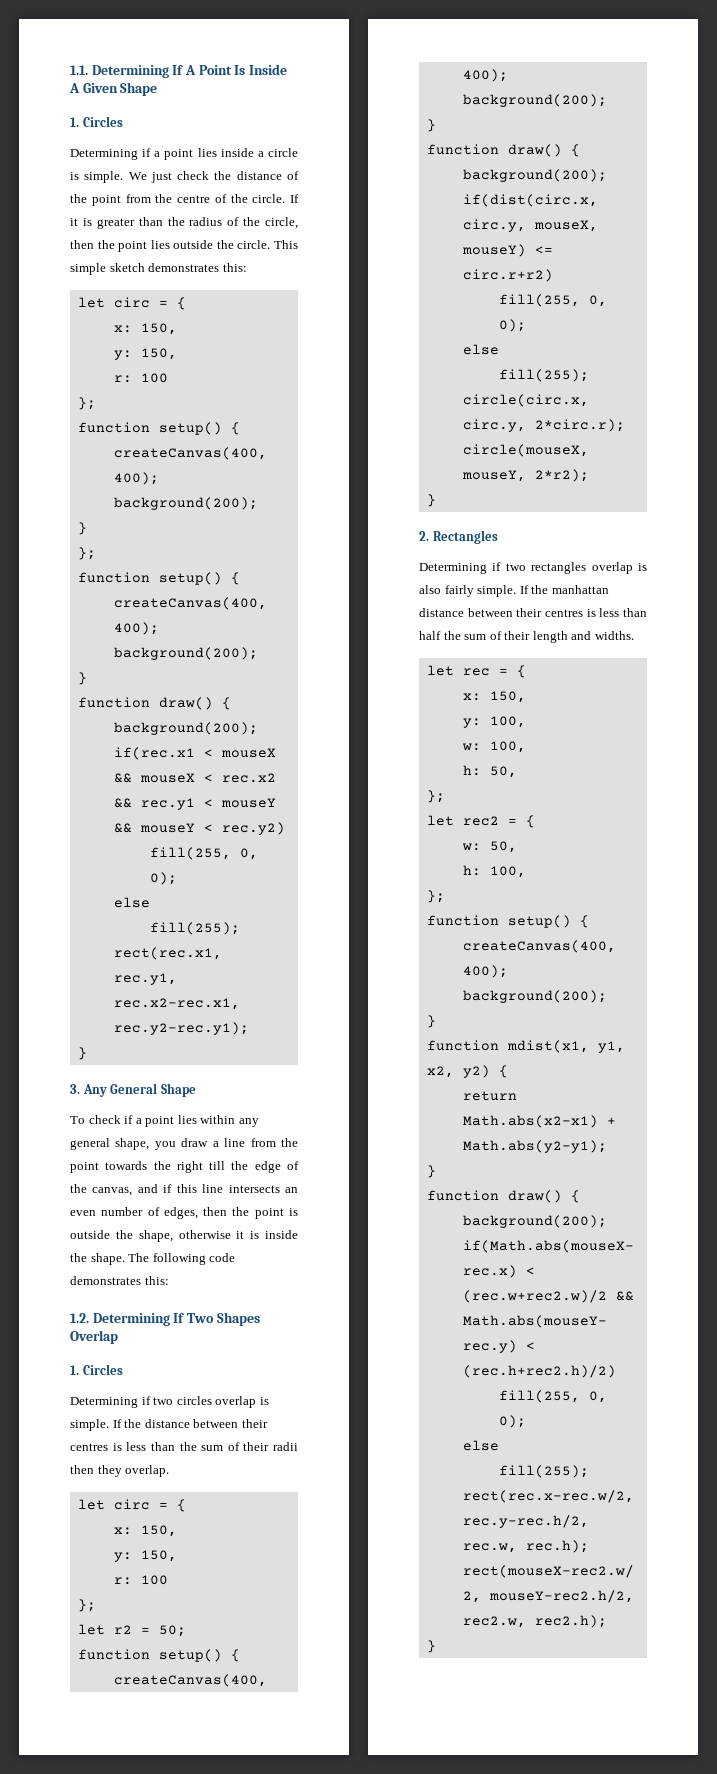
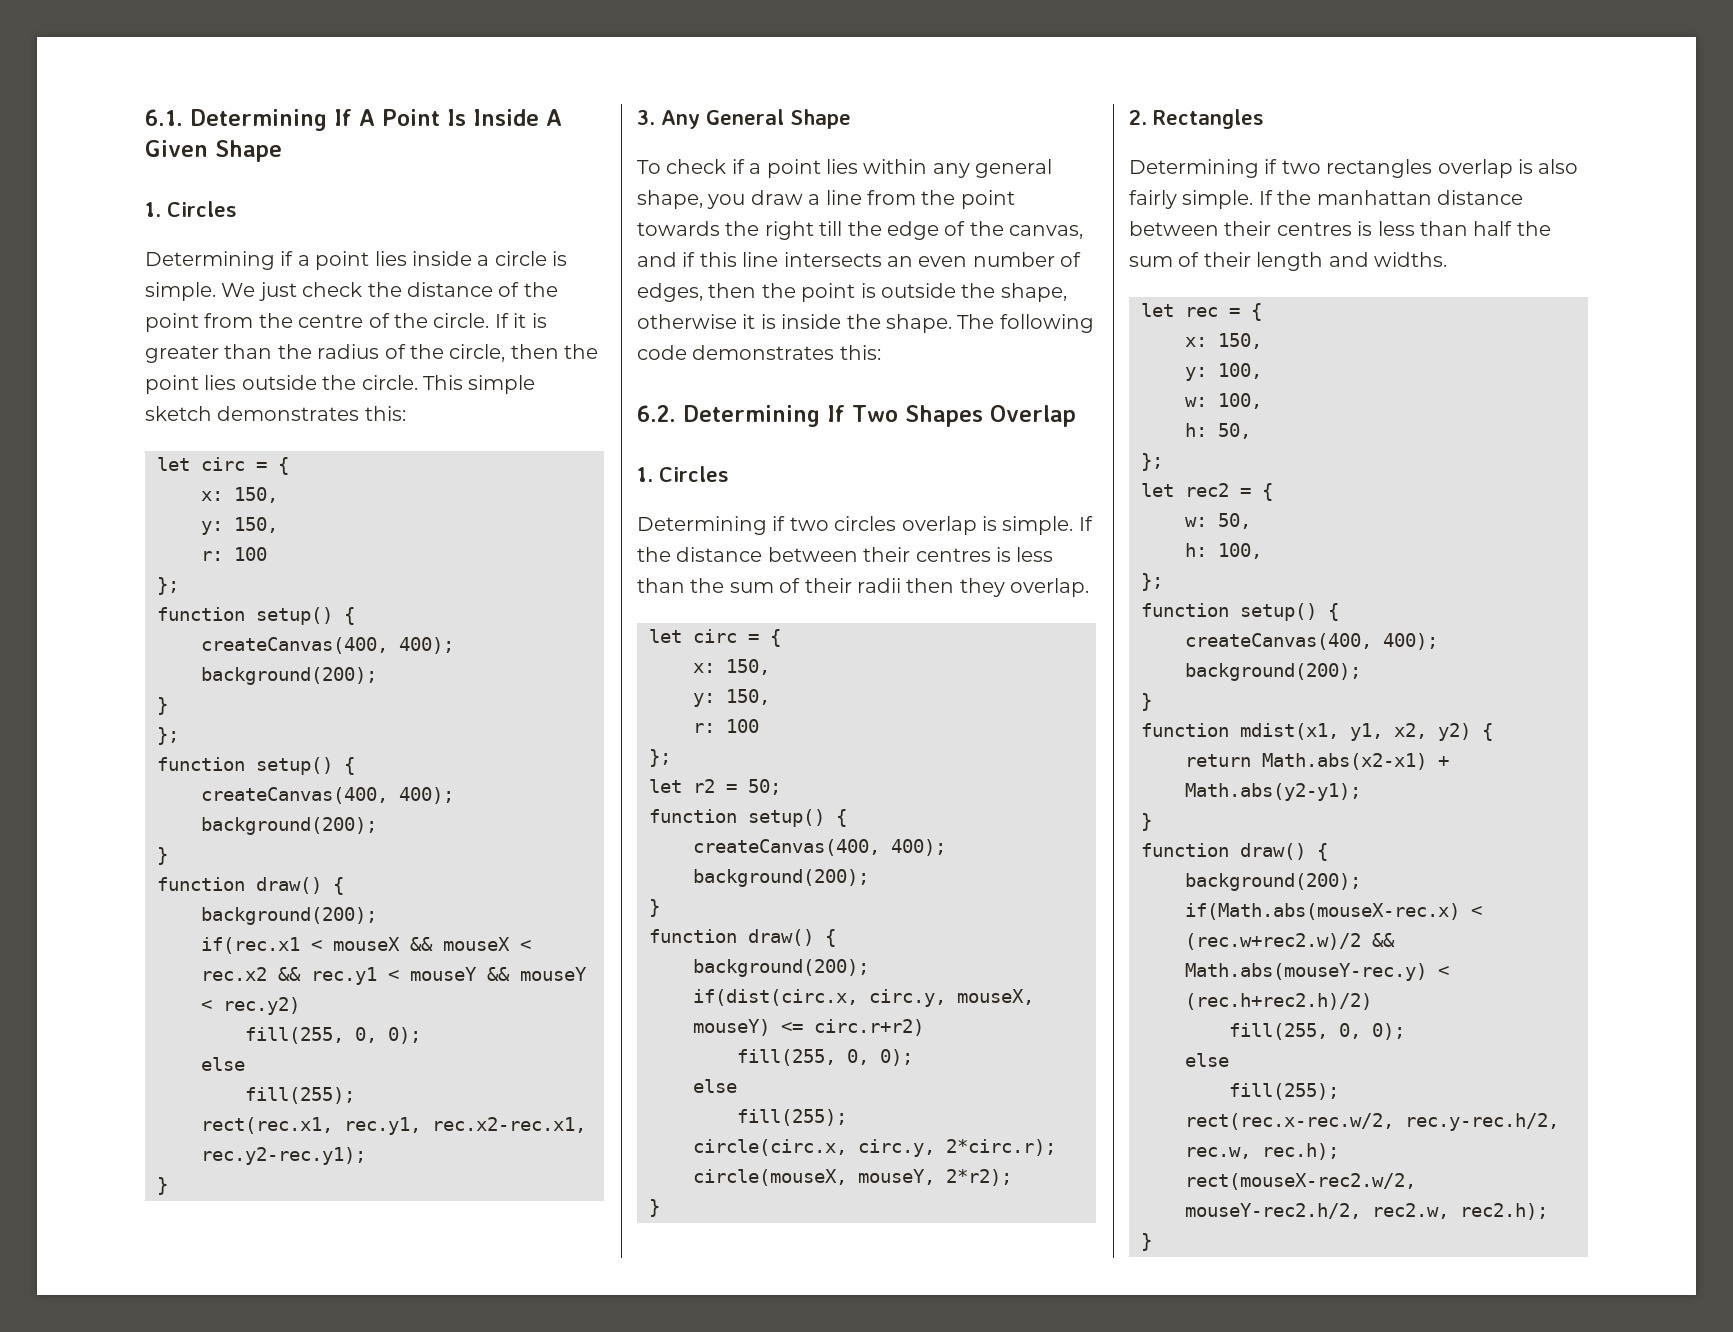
- 1.1. Determining If A Point Is Inside A Given Shape
+ 6.1. Determining If A Point Is Inside A Given Shape
- 1.2. Determining If Two Shapes Overlap
+ 6.2. Determining If Two Shapes Overlap

